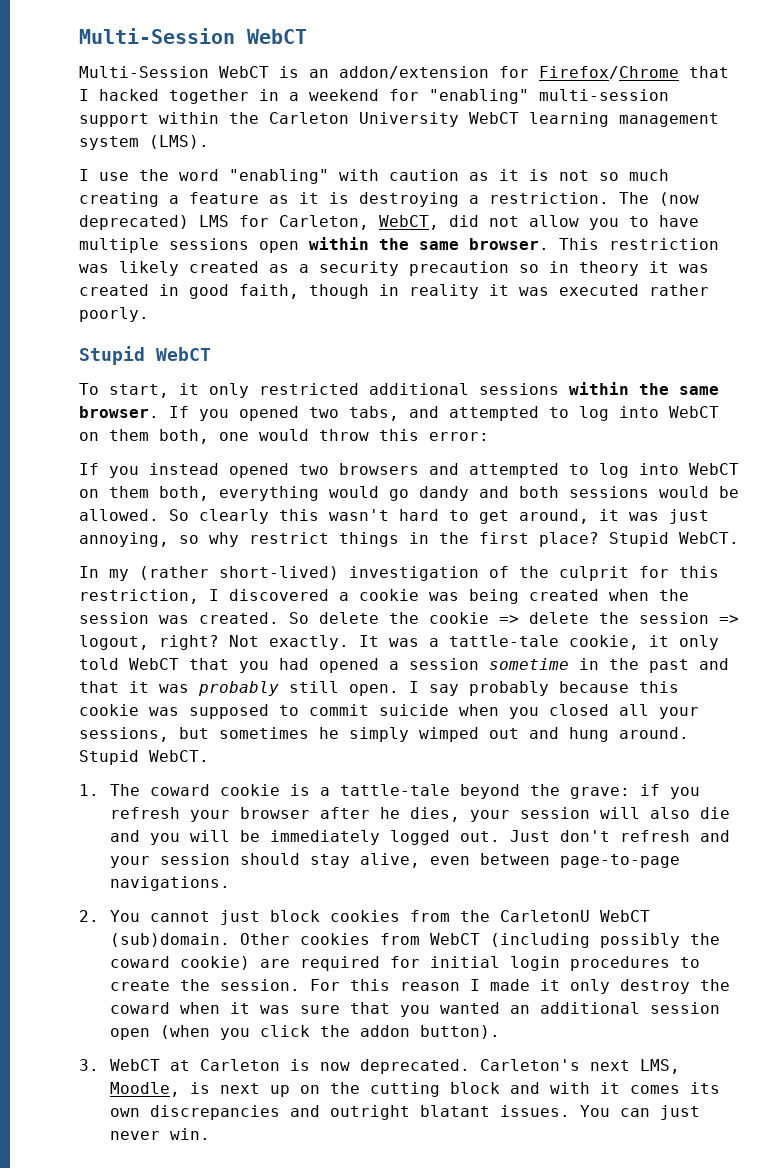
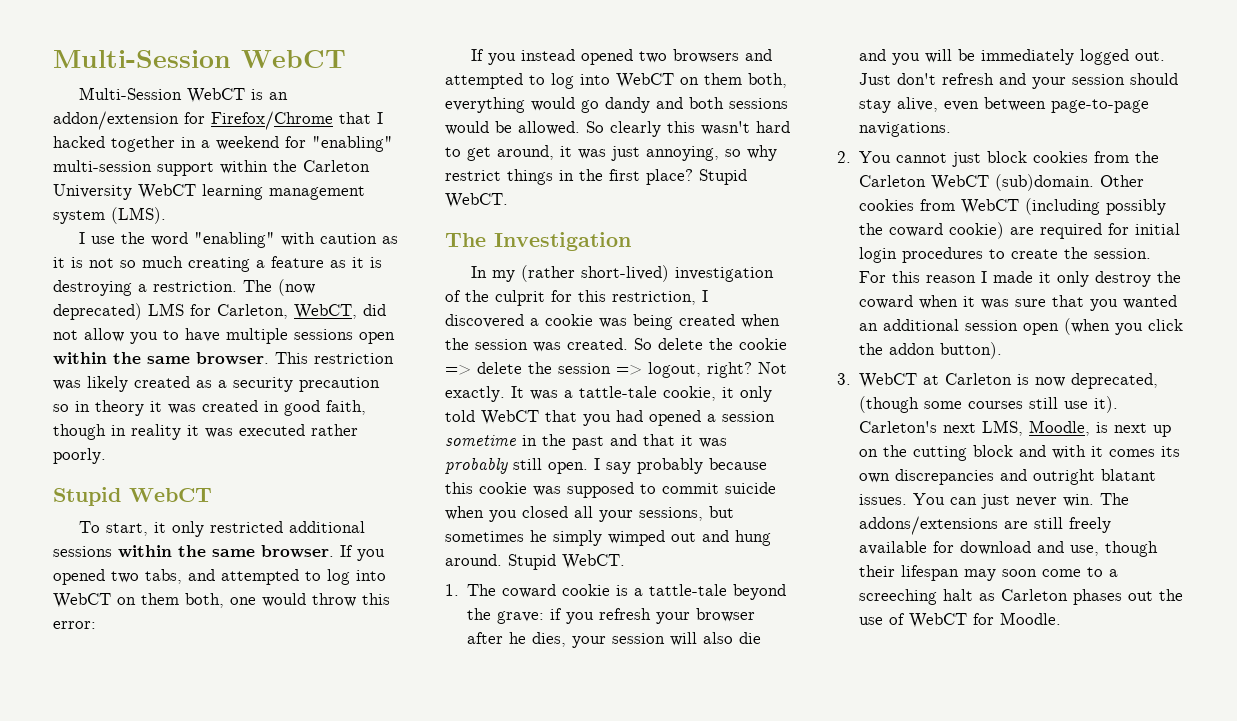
+ The Investigation
- 2. You cannot just block cookies from the CarletonU WebCT (sub)domain.
+ 2. You cannot just block cookies from the Carleton WebCT (sub)domain.
- 3. WebCT at Carleton is now deprecated.
+ 3. WebCT at Carleton is now deprecated, (though some courses still use it).
+ The addons/extensions are still freely available for download and use, though their lifespan may soon come to a screeching halt as Carleton phases out the use of WebCT for Moodle.

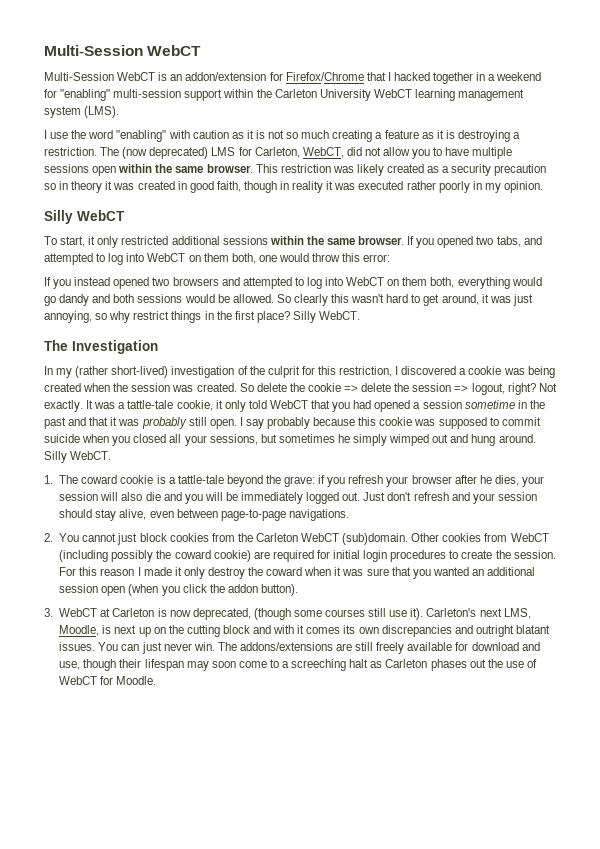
- This restriction was likely created as a security precaution so in theory it was created in good faith, though in reality it was executed rather poorly.
- Stupid WebCT
+ This restriction was likely created as a security precaution so in theory it was created in good faith, though in reality it was executed rather poorly in my opinion.
+ Silly WebCT
- So clearly this wasn't hard to get around, it was just annoying, so why restrict things in the first place? Stupid WebCT.
+ So clearly this wasn't hard to get around, it was just annoying, so why restrict things in the first place? Silly WebCT.
- I say probably because this cookie was supposed to commit suicide when you closed all your sessions, but sometimes he simply wimped out and hung around. Stupid WebCT.
+ I say probably because this cookie was supposed to commit suicide when you closed all your sessions, but sometimes he simply wimped out and hung around. Silly WebCT.

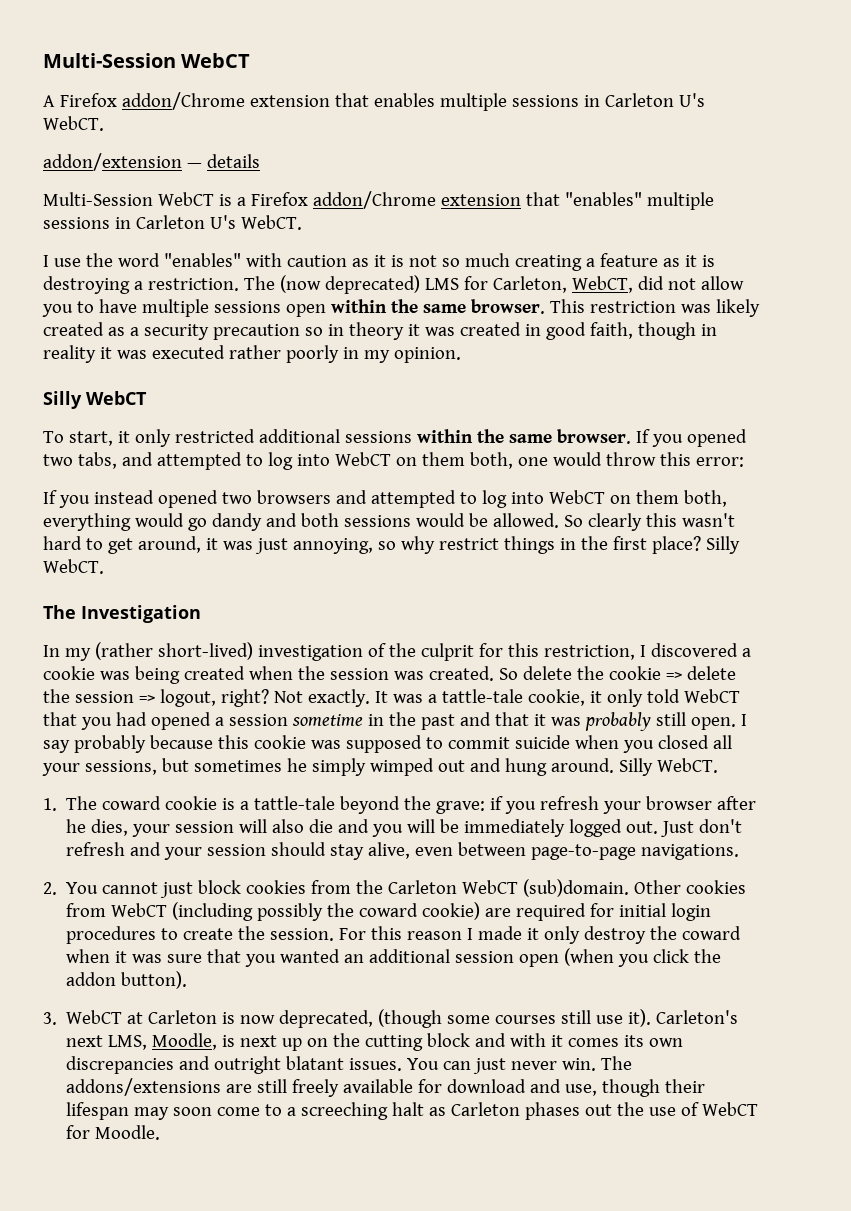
- Multi-Session WebCT is an addon/extension for Firefox/Chrome that I hacked together in a weekend for "enabling" multi-session support within the Carleton University WebCT learning management system (LMS).
+ A Firefox addon/Chrome extension that enables multiple sessions in Carleton U's WebCT.
+ addon/extension — details
+ Multi-Session WebCT is a Firefox addon/Chrome extension that "enables" multiple sessions in Carleton U's WebCT.
- I use the word "enabling" with caution as it is not so much creating a feature as it is destroying a restriction.
+ I use the word "enables" with caution as it is not so much creating a feature as it is destroying a restriction.

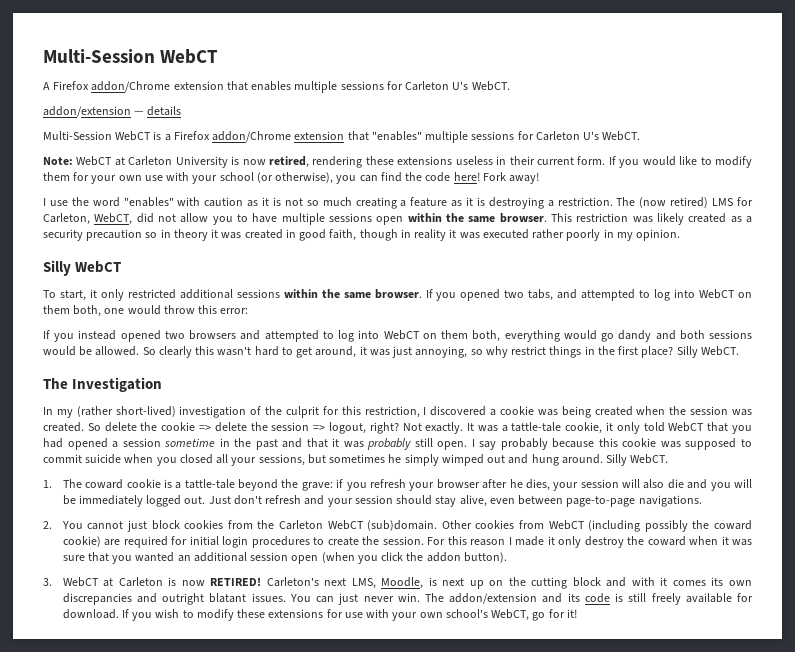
- A Firefox addon/Chrome extension that enables multiple sessions in Carleton U's WebCT.
+ A Firefox addon/Chrome extension that enables multiple sessions for Carleton U's WebCT.
- Multi-Session WebCT is a Firefox addon/Chrome extension that "enables" multiple sessions in Carleton U's WebCT.
+ Multi-Session WebCT is a Firefox addon/Chrome extension that "enables" multiple sessions for Carleton U's WebCT.
+ Note: WebCT at Carleton University is now retired, rendering these extensions useless in their current form. If you would like to modify them for your own use with your school (or otherwise), you can find the code here! Fork away!
- The (now deprecated) LMS for Carleton, WebCT, did not allow you to have multiple sessions open within the same browser.
+ The (now retired) LMS for Carleton, WebCT, did not allow you to have multiple sessions open within the same browser.
- 3. WebCT at Carleton is now deprecated, (though some courses still use it).
+ 3. WebCT at Carleton is now RETIRED!
- The addons/extensions are still freely available for download and use, though their lifespan may soon come to a screeching halt as Carleton phases out the use of WebCT for Moodle.
+ The addon/extension and its code is still freely available for download. If you wish to modify these extensions for use with your own school's WebCT, go for it!

